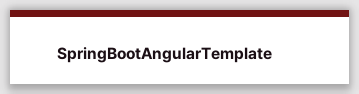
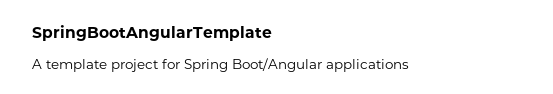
+ A template project for Spring Boot/Angular applications

